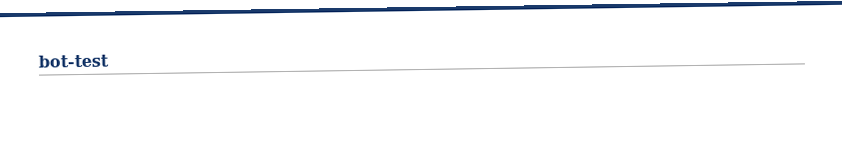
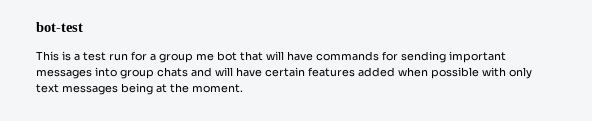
+ This is a test run for a group me bot that will have commands for sending important messages into group chats and will have certain features added when possible with only text messages being at the moment.

